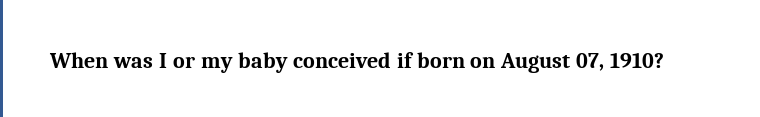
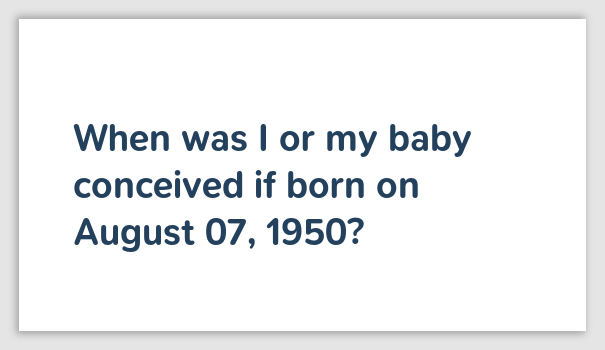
- When was I or my baby conceived if born on August 07, 1910?
+ When was I or my baby conceived if born on August 07, 1950?

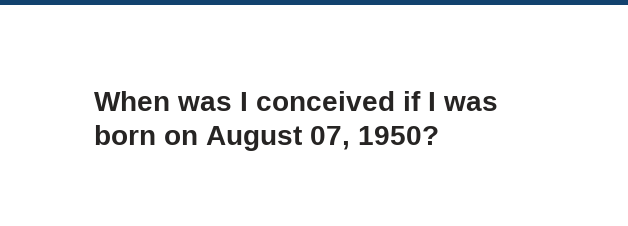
- When was I or my baby conceived if born on August 07, 1950?
+ When was I conceived if I was born on August 07, 1950?

